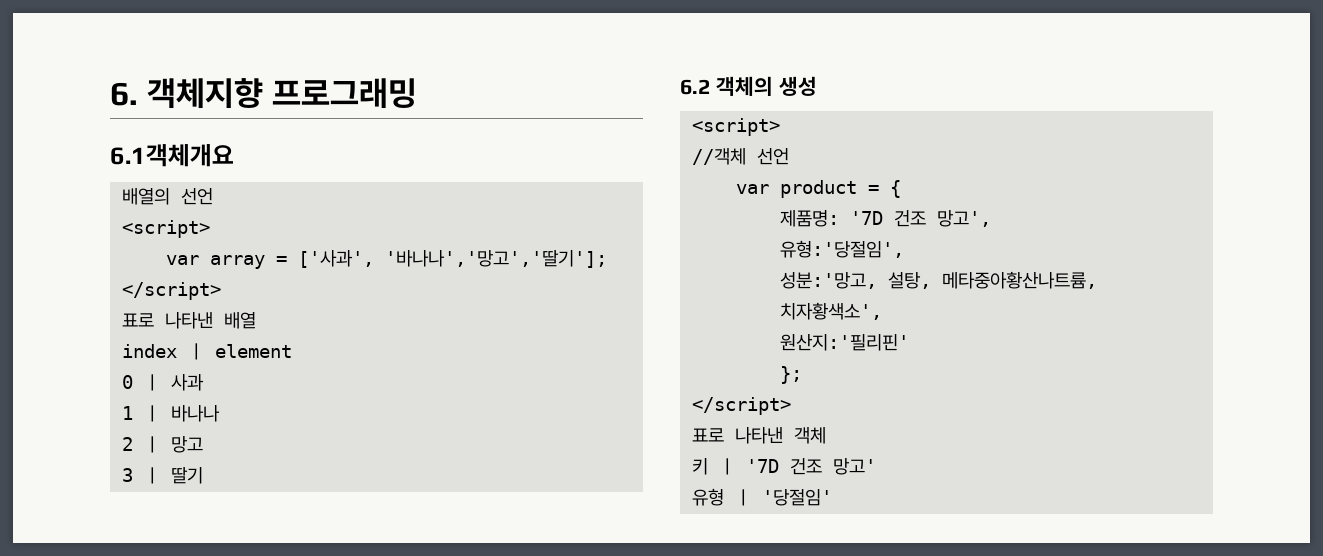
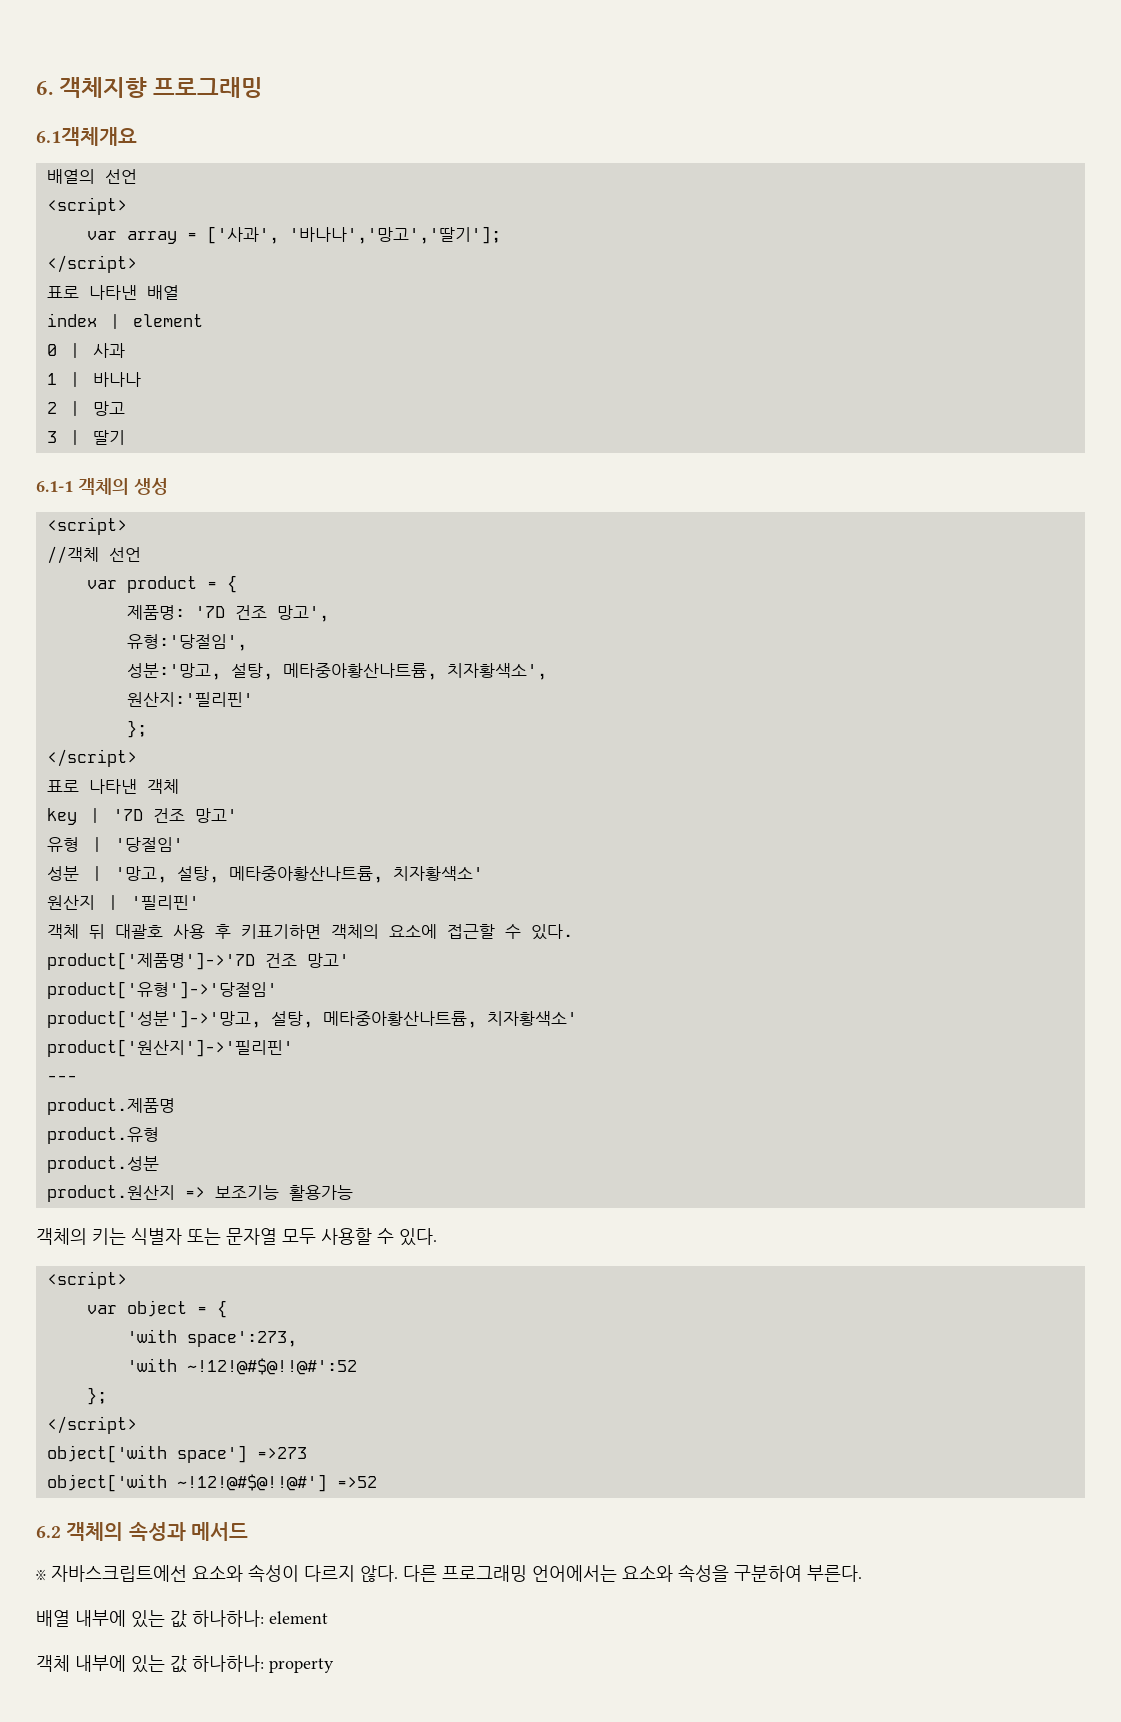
- 6.2 객체의 생성
+ 6.1-1 객체의 생성
- 키 ㅣ '7D 건조 망고'
+ key ㅣ '7D 건조 망고'
+ 성분 ㅣ '망고, 설탕, 메타중아황산나트륨, 치자황색소'
+ 원산지 ㅣ '필리핀'
+ 객체 뒤 대괄호 사용 후 키표기하면 객체의 요소에 접근할 수 있다.
+ product['제품명']->'7D 건조 망고'
+ product['유형']->'당절임'
+ product['성분']->'망고, 설탕, 메타중아황산나트륨, 치자황색소'
+ product['원산지']->'필리핀'
+ ---
+ product.제품명
+ product.유형
+ product.성분
+ product.원산지 => 보조기능 활용가능
+ 객체의 키는 식별자 또는 문자열 모두 사용할 수 있다.
+ <script>
+ var object = {
+ 'with space':273,
+ 'with ~!12!@#$@!!@#':52
+ };
+ </script>
+ object['with space'] =>273
+ object['with ~!12!@#$@!!@#'] =>52
+ 6.2 객체의 속성과 메서드
+ ※ 자바스크립트에선 요소와 속성이 다르지 않다. 다른 프로그래밍 언어에서는 요소와 속성을 구분하여 부른다.
+ 배열 내부에 있는 값 하나하나: element
+ 객체 내부에 있는 값 하나하나: property

